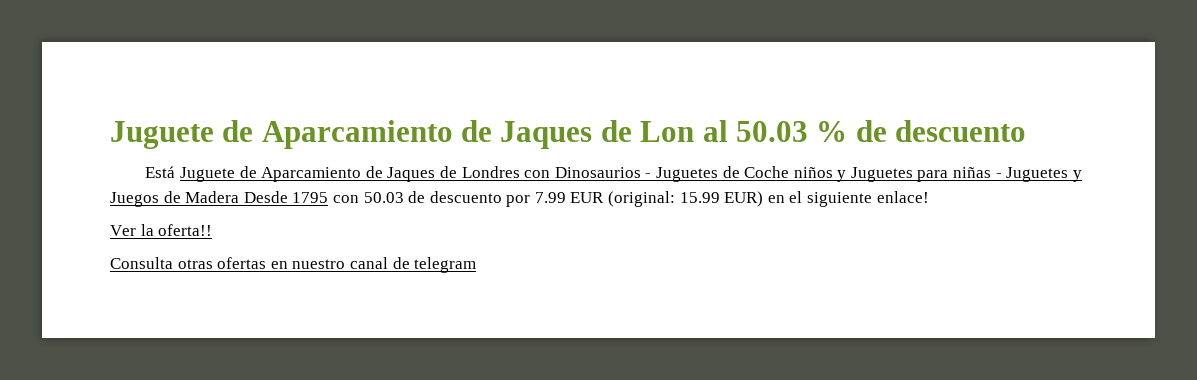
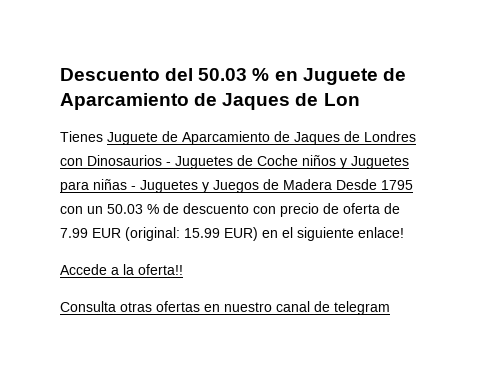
- Juguete de Aparcamiento de Jaques de Lon al 50.03 % de descuento
- Está Juguete de Aparcamiento de Jaques de Londres con Dinosaurios - Juguetes de Coche niños y Juguetes para niñas - Juguetes y Juegos de Madera Desde 1795 con 50.03 de descuento por 7.99 EUR (original: 15.99 EUR) en el siguiente enlace!
+ Descuento del 50.03 % en Juguete de Aparcamiento de Jaques de Lon
+ Tienes Juguete de Aparcamiento de Jaques de Londres con Dinosaurios - Juguetes de Coche niños y Juguetes para niñas - Juguetes y Juegos de Madera Desde 1795 con un 50.03 % de descuento con precio de oferta de 7.99 EUR (original: 15.99 EUR) en el siguiente enlace!
- Ver la oferta!!
+ Accede a la oferta!!

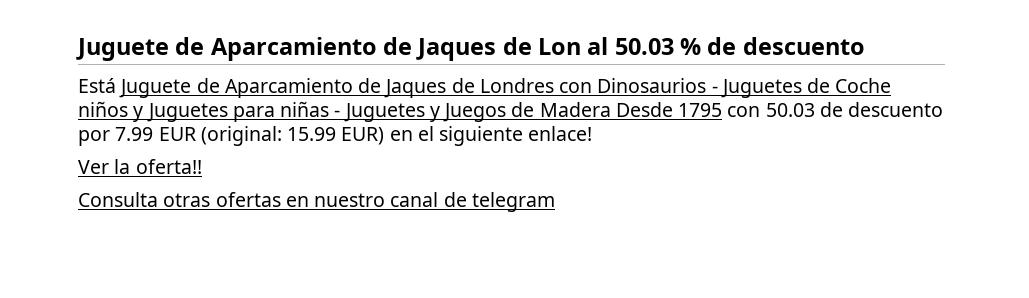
- Descuento del 50.03 % en Juguete de Aparcamiento de Jaques de Lon
- Tienes Juguete de Aparcamiento de Jaques de Londres con Dinosaurios - Juguetes de Coche niños y Juguetes para niñas - Juguetes y Juegos de Madera Desde 1795 con un 50.03 % de descuento con precio de oferta de 7.99 EUR (original: 15.99 EUR) en el siguiente enlace!
+ Juguete de Aparcamiento de Jaques de Lon al 50.03 % de descuento
+ Está Juguete de Aparcamiento de Jaques de Londres con Dinosaurios - Juguetes de Coche niños y Juguetes para niñas - Juguetes y Juegos de Madera Desde 1795 con 50.03 de descuento por 7.99 EUR (original: 15.99 EUR) en el siguiente enlace!
- Accede a la oferta!!
+ Ver la oferta!!

